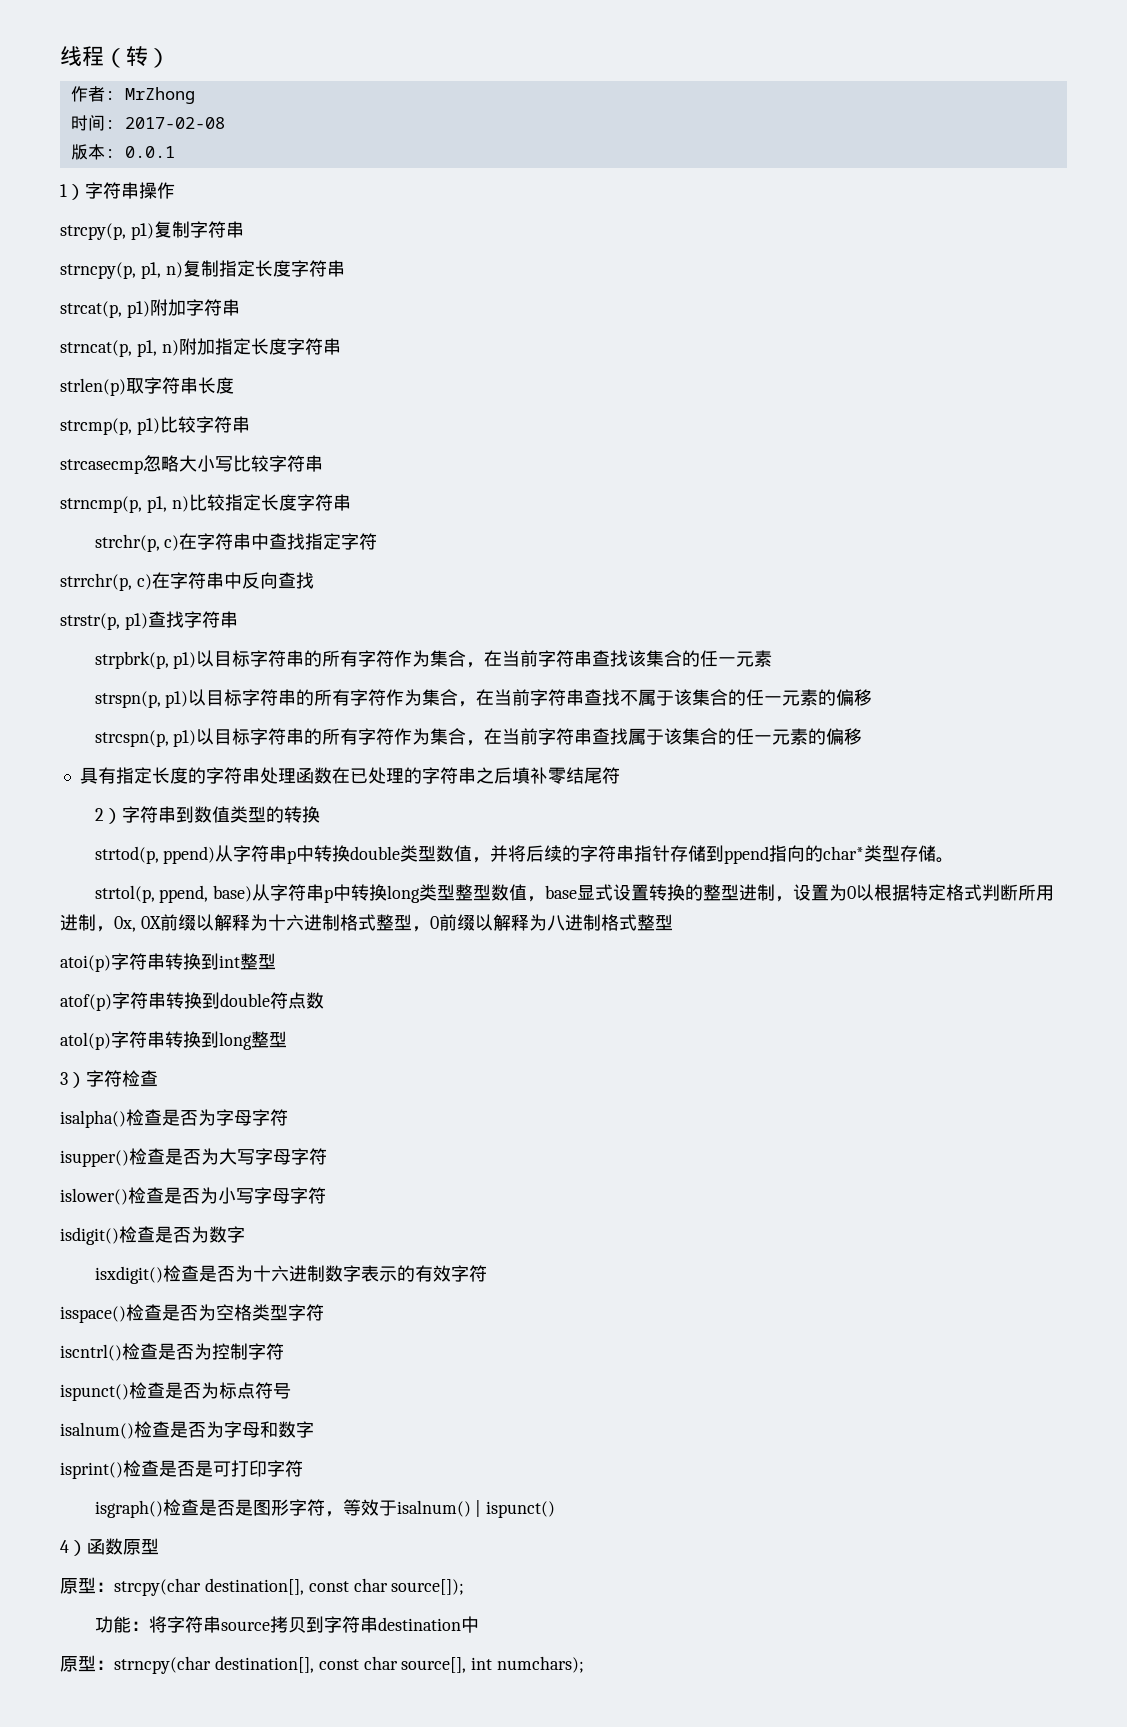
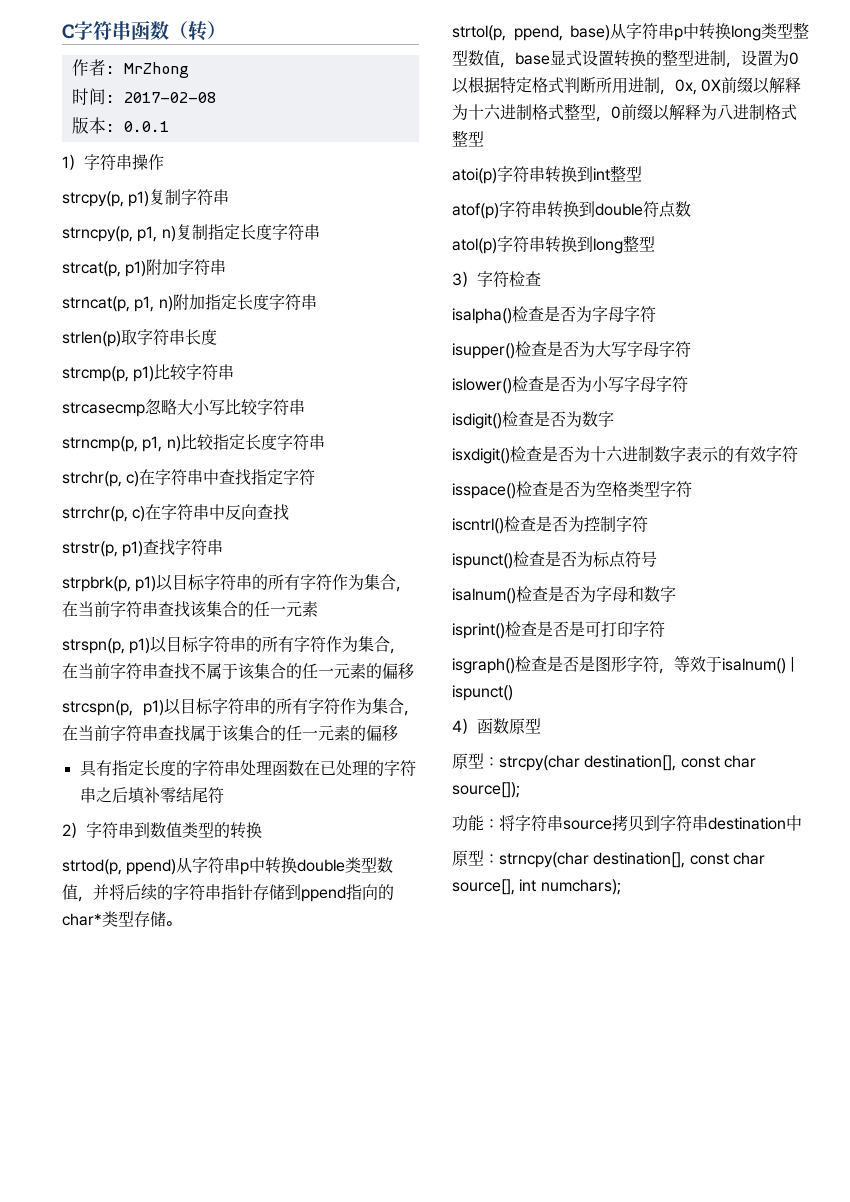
- 线程（转）
+ C字符串函数（转）

